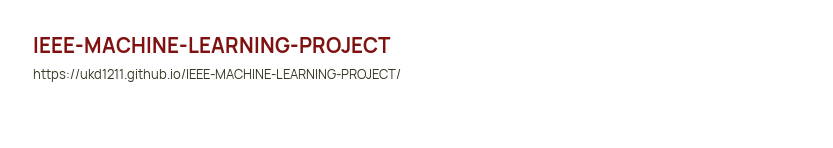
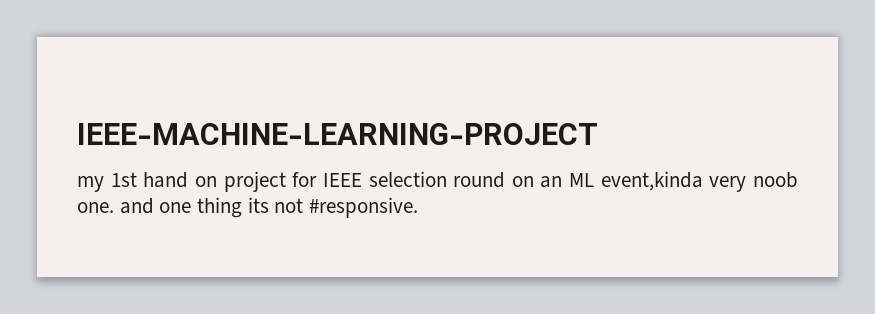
- https://ukd1211.github.io/IEEE-MACHINE-LEARNING-PROJECT/
+ my 1st hand on project for IEEE selection round on an ML event,kinda very noob one. and one thing its not #responsive.

